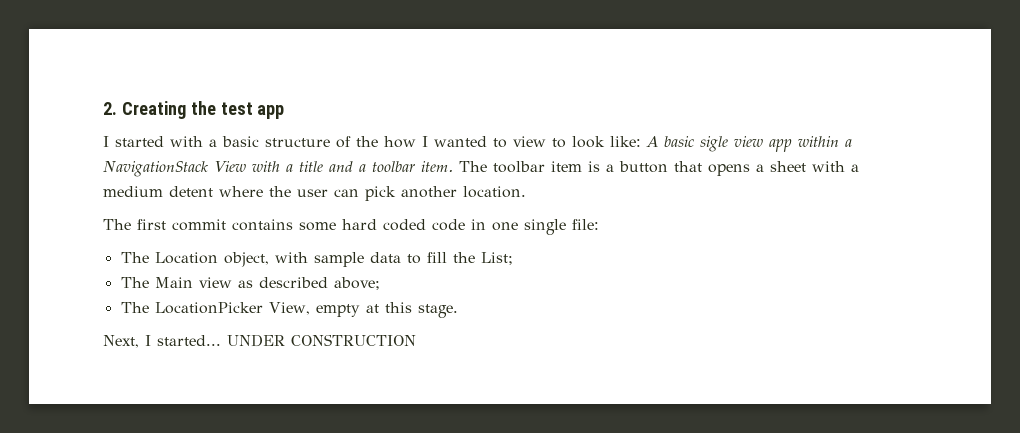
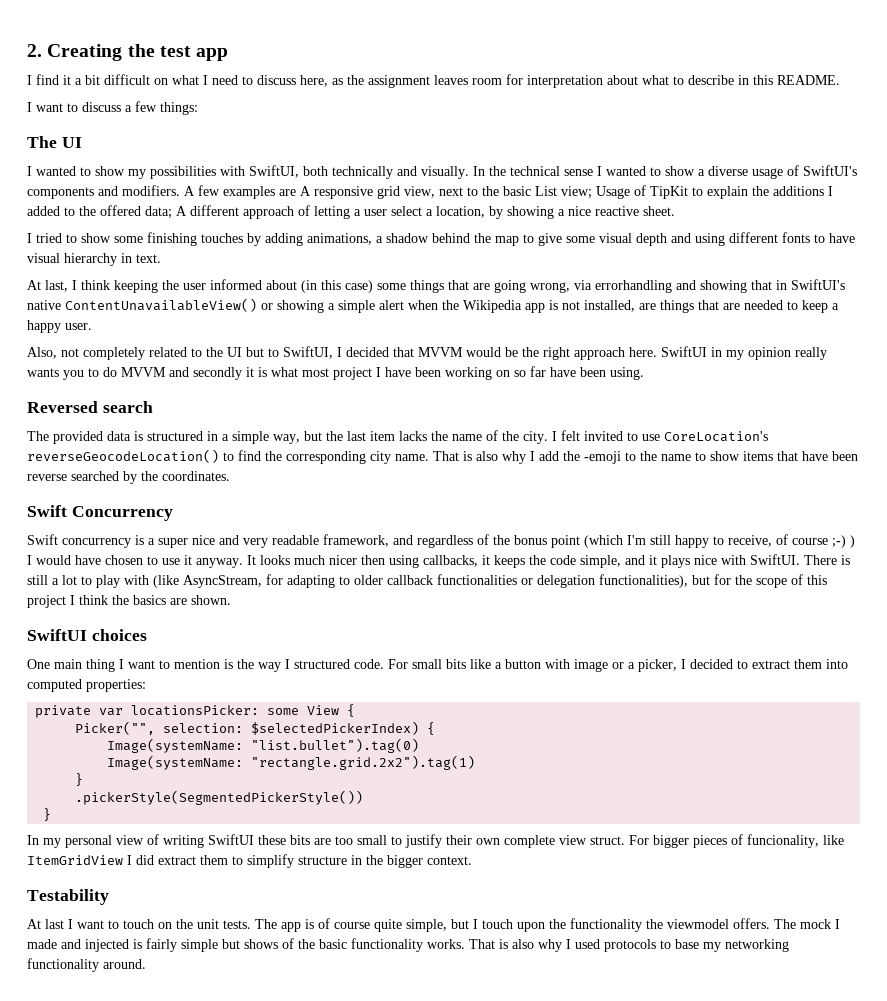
- I started with a basic structure of the how I wanted to view to look like: A basic sigle view app within a NavigationStack View with a title and a toolbar item. The toolbar item is a button that opens a sheet with a medium detent where the user can pick another location.
- The first commit contains some hard coded code in one single file:
- The Location object, with sample data to fill the List;
- The Main view as described above;
- The LocationPicker View, empty at this stage.
- Next, I started... UNDER CONSTRUCTION
+ I find it a bit difficult on what I need to discuss here, as the assignment leaves room for interpretation about what to describe in this README.
+ I want to discuss a few things:
+ The UI
+ I wanted to show my possibilities with SwiftUI, both technically and visually. In the technical sense I wanted to show a diverse usage of SwiftUI's components and modifiers. A few examples are A responsive grid view, next to the basic List view; Usage of TipKit to explain the additions I added to the offered data; A different approach of letting a user select a location, by showing a nice reactive sheet.
+ I tried to show some finishing touches by adding animations, a shadow behind the map to give some visual depth and using different fonts to have visual hierarchy in text.
+ At last, I think keeping the user informed about (in this case) some things that are going wrong, via errorhandling and showing that in SwiftUI's native ContentUnavailableView() or showing a simple alert when the Wikipedia app is not installed, are things that are needed to keep a happy user.
+ Also, not completely related to the UI but to SwiftUI, I decided that MVVM would be the right approach here. SwiftUI in my opinion really wants you to do MVVM and secondly it is what most project I have been working on so far have been using.
+ Reversed search
+ The provided data is structured in a simple way, but the last item lacks the name of the city. I felt invited to use CoreLocation's reverseGeocodeLocation() to find the corresponding city name. That is also why I add the -emoji to the name to show items that have been reverse searched by the coordinates.
+ Swift Concurrency
+ Swift concurrency is a super nice and very readable framework, and regardless of the bonus point (which I'm still happy to receive, of course ;-) ) I would have chosen to use it anyway. It looks much nicer then using callbacks, it keeps the code simple, and it plays nice with SwiftUI. There is still a lot to play with (like AsyncStream, for adapting to older callback functionalities or delegation functionalities), but for the scope of this project I think the basics are shown.
+ SwiftUI choices
+ One main thing I want to mention is the way I structured code. For small bits like a button with image or a picker, I decided to extract them into computed properties:
+ private var locationsPicker: some View {
+ Picker("", selection: $selectedPickerIndex) {
+ Image(systemName: "list.bullet").tag(0)
+ Image(systemName: "rectangle.grid.2x2").tag(1)
+ }
+ .pickerStyle(SegmentedPickerStyle())
+ }
+ In my personal view of writing SwiftUI these bits are too small to justify their own complete view struct. For bigger pieces of funcionality, like ItemGridView I did extract them to simplify structure in the bigger context.
+ Testability
+ At last I want to touch on the unit tests. The app is of course quite simple, but I touch upon the functionality the viewmodel offers. The mock I made and injected is fairly simple but shows of the basic functionality works. That is also why I used protocols to base my networking functionality around.

